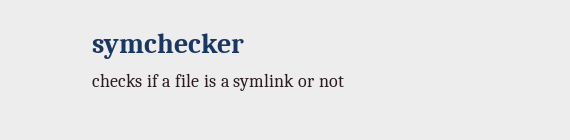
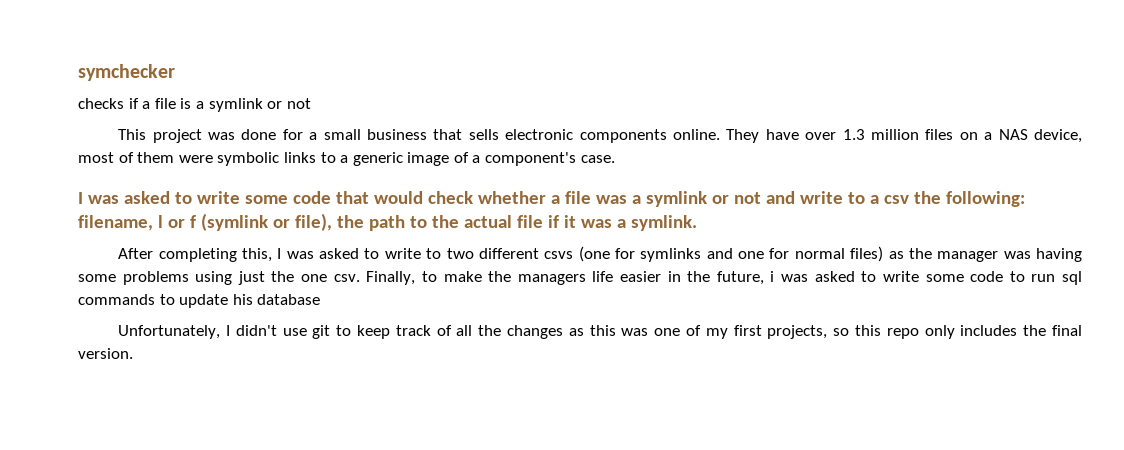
+ This project was done for a small business that sells electronic components online. They have over 1.3 million files on a NAS device, most of them were symbolic links to a generic image of a component's case.
+ I was asked to write some code that would check whether a file was a symlink or not and write to a csv the following: filename, l or f (symlink or file), the path to the actual file if it was a symlink.
+ After completing this, I was asked to write to two different csvs (one for symlinks and one for normal files) as the manager was having some problems using just the one csv. Finally, to make the managers life easier in the future, i was asked to write some code to run sql commands to update his database
+ Unfortunately, I didn't use git to keep track of all the changes as this was one of my first projects, so this repo only includes the final version.

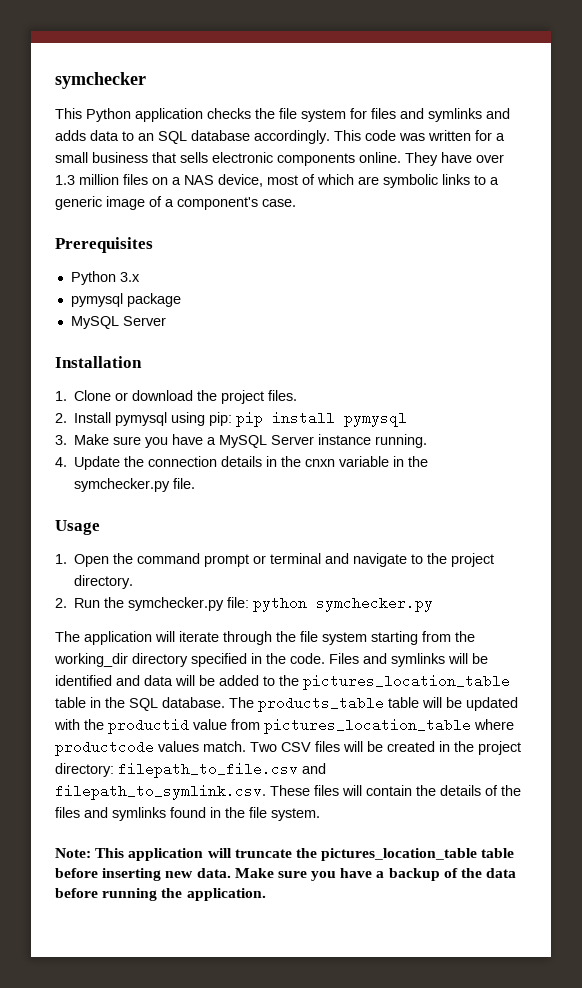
- checks if a file is a symlink or not
- This project was done for a small business that sells electronic components online.
+ This Python application checks the file system for files and symlinks and adds data to an SQL database accordingly. This code was written for a small business that sells electronic components online.
- They have over 1.3 million files on a NAS device, most of them were symbolic links to a generic image of a component's case.
+ They have over 1.3 million files on a NAS device, most of which are symbolic links to a generic image of a component's case.
- I was asked to write some code that would check whether a file was a symlink or not and write to a csv the following: filename, l or f (symlink or file), the path to the actual file if it was a symlink.
- After completing this, I was asked to write to two different csvs (one for symlinks and one for normal files) as the manager was having some problems using just the one csv. Finally, to make the managers life easier in the future, i was asked to write some code to run sql commands to update his database
- Unfortunately, I didn't use git to keep track of all the changes as this was one of my first projects, so this repo only includes the final version.
+ Prerequisites
+ Python 3.x
+ pymysql package
+ MySQL Server
+ Installation
+ 1. Clone or download the project files.
+ 2. Install pymysql using pip: pip install pymysql
+ 3. Make sure you have a MySQL Server instance running.
+ 4. Update the connection details in the cnxn variable in the symchecker.py file.
+ Usage
+ 1. Open the command prompt or terminal and navigate to the project directory.
+ 2. Run the symchecker.py file: python symchecker.py
+ The application will iterate through the file system starting from the working_dir directory specified in the code. Files and symlinks will be identified and data will be added to the pictures_location_table table in the SQL database. The products_table table will be updated with the productid value from pictures_location_table where productcode values match. Two CSV files will be created in the project directory: filepath_to_file.csv and filepath_to_symlink.csv. These files will contain the details of the files and symlinks found in the file system.
+ Note: This application will truncate the pictures_location_table table before inserting new data. Make sure you have a backup of the data before running the application.

